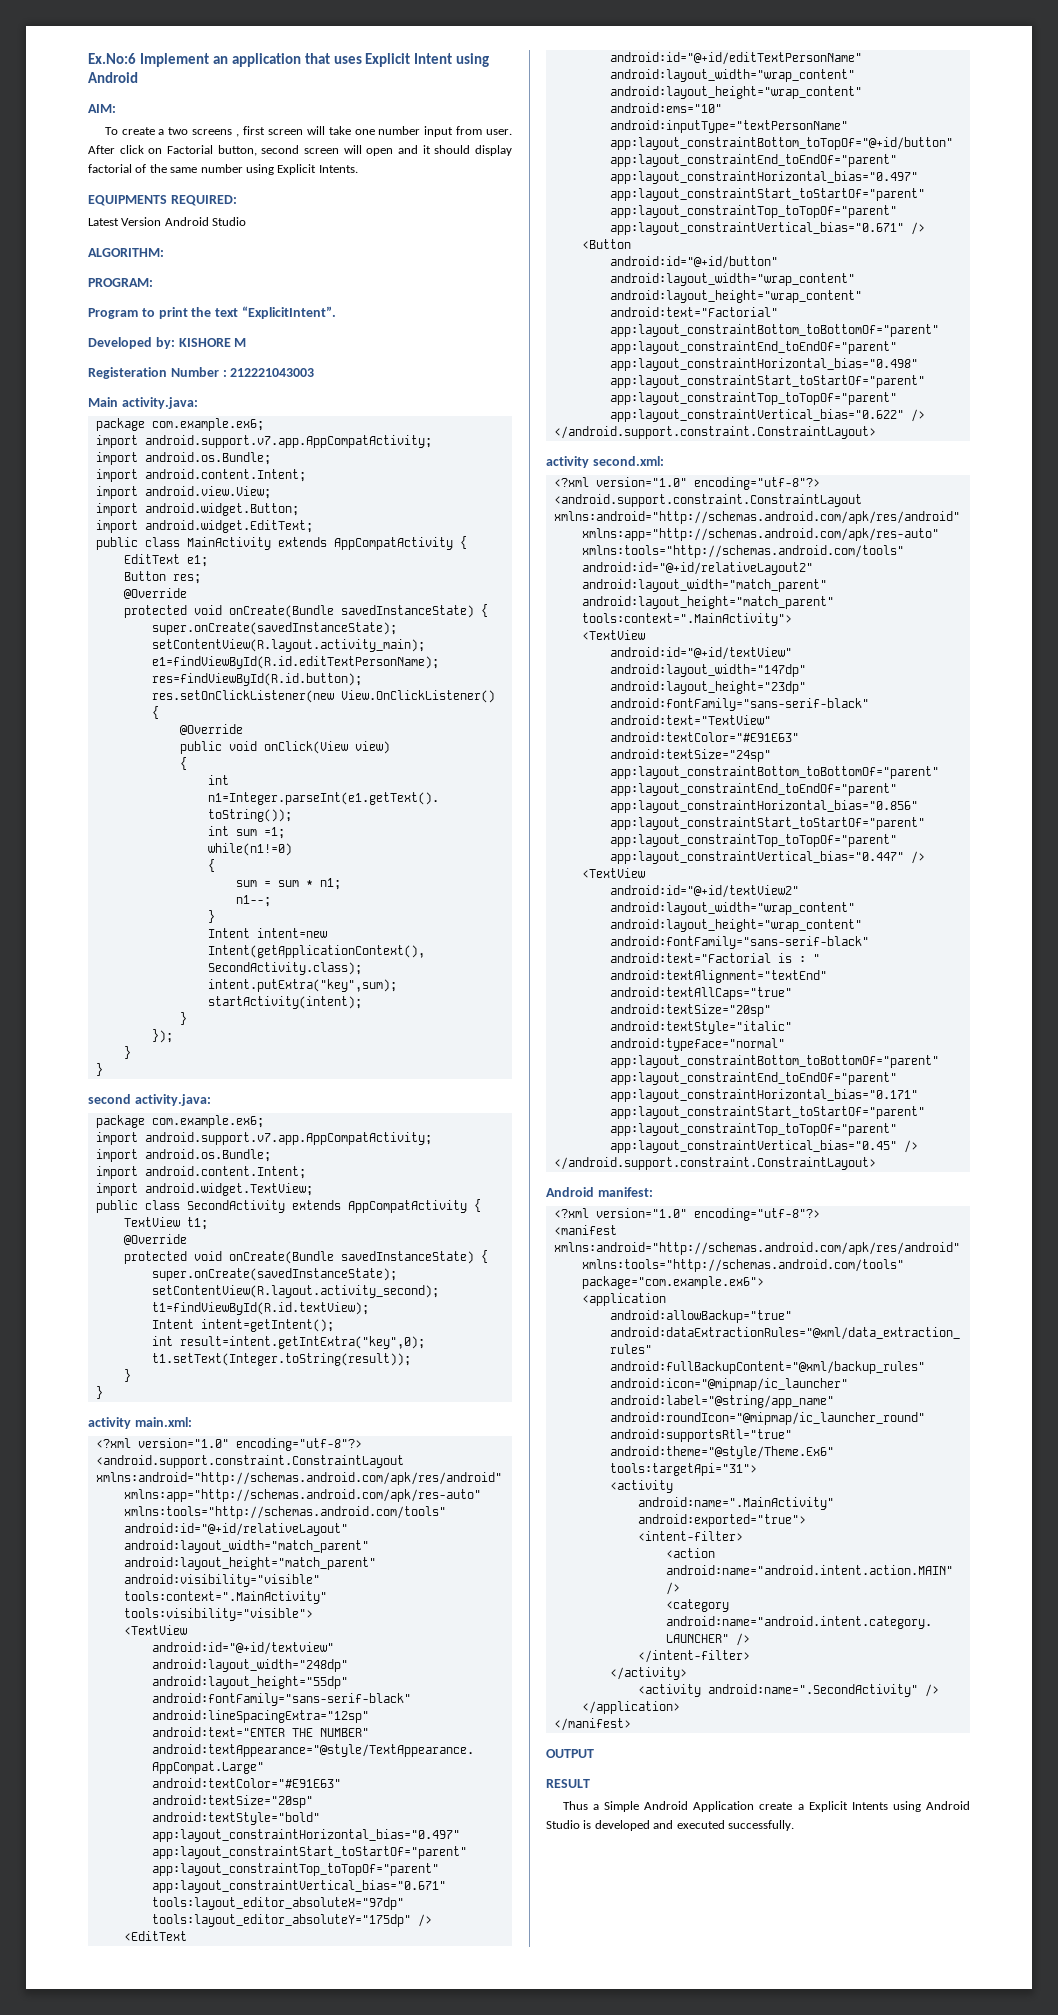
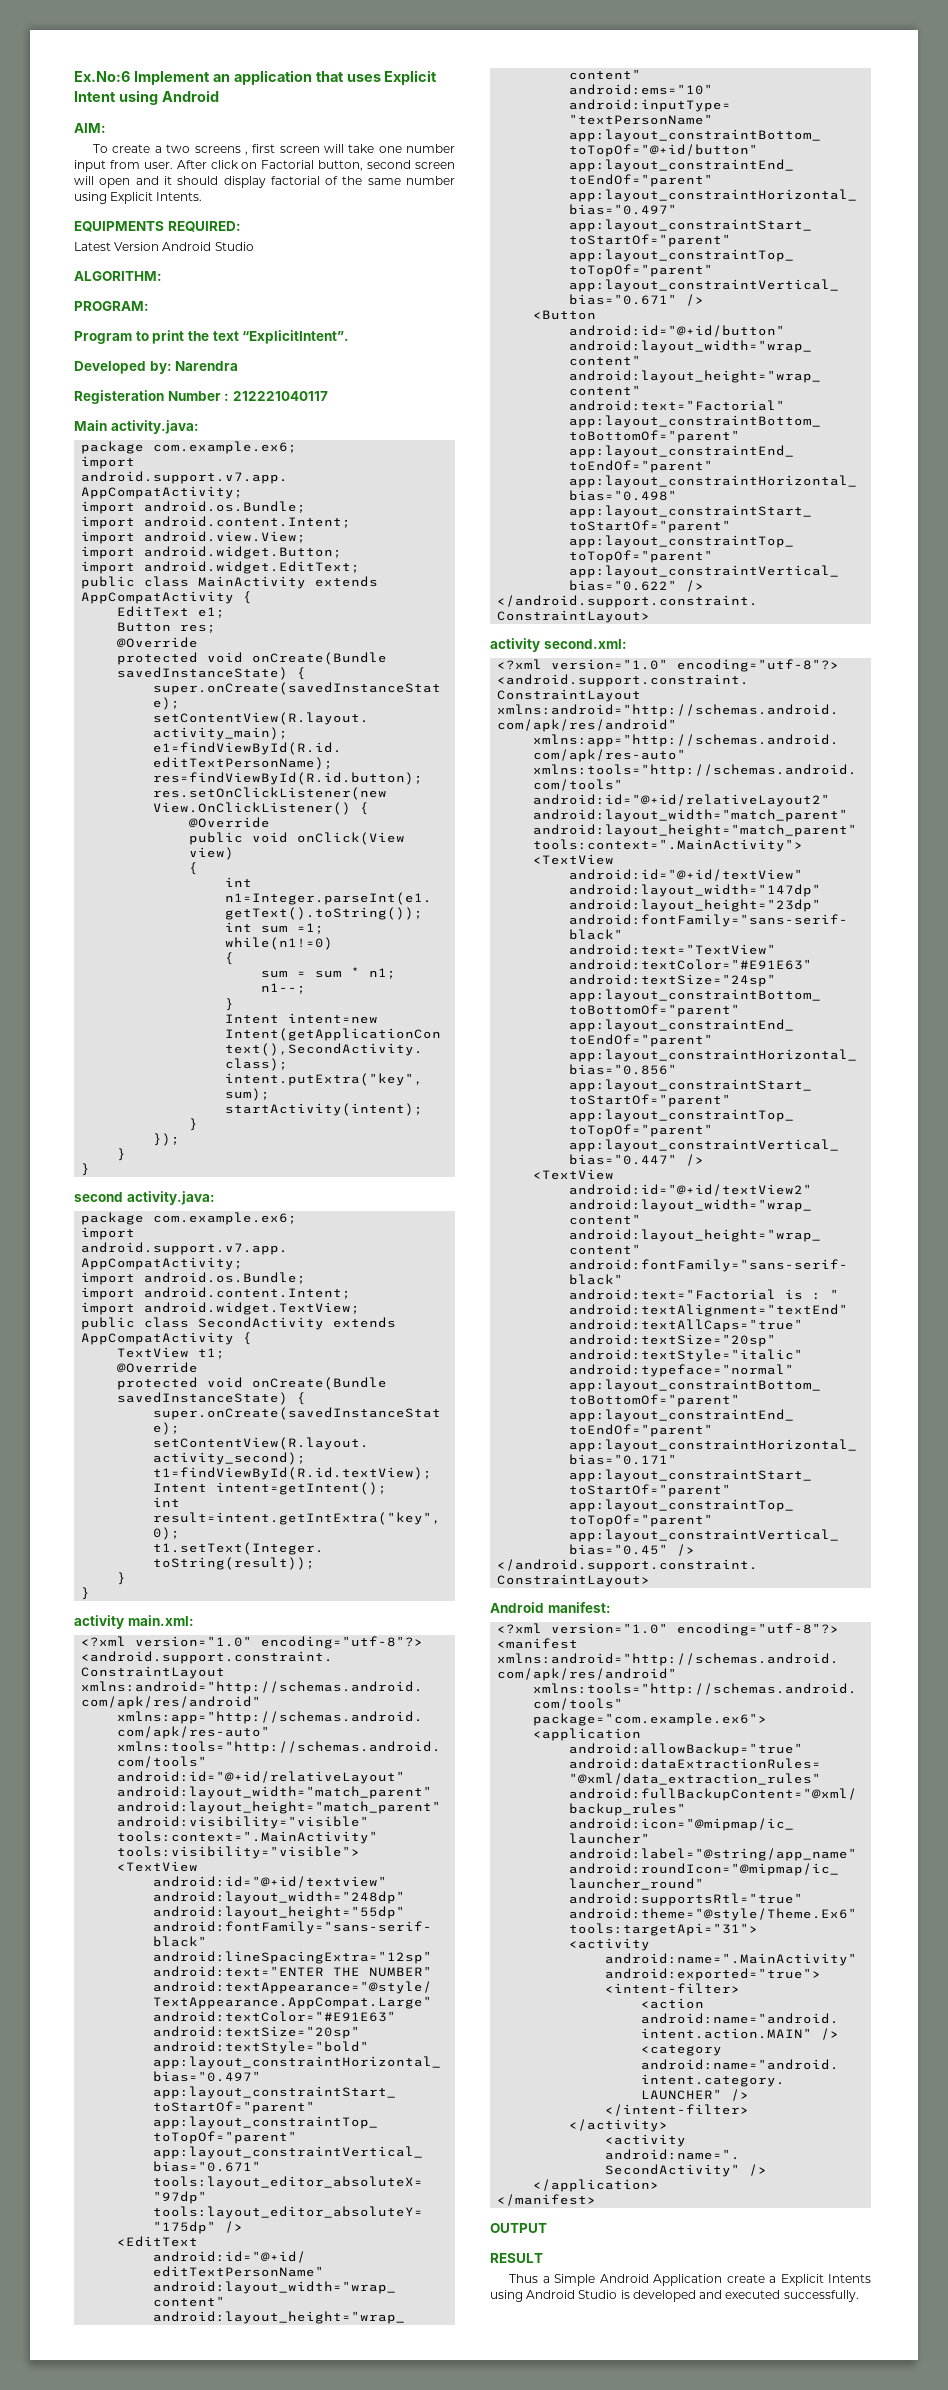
- Developed by: KISHORE M
+ Developed by: Narendra
- Registeration Number : 212221043003
+ Registeration Number : 212221040117

